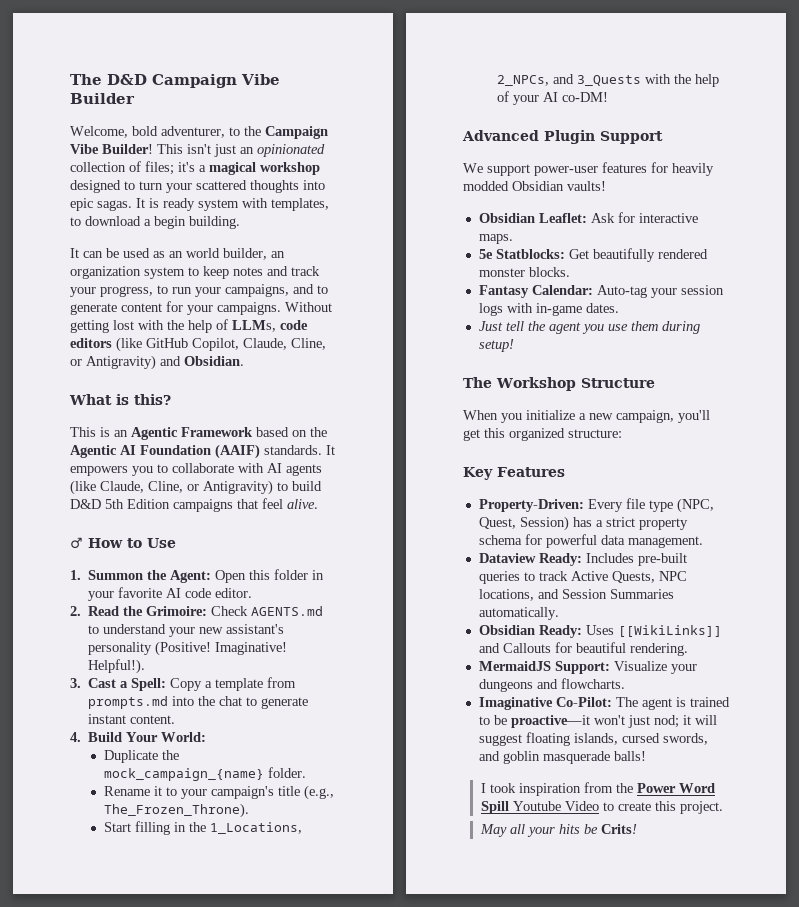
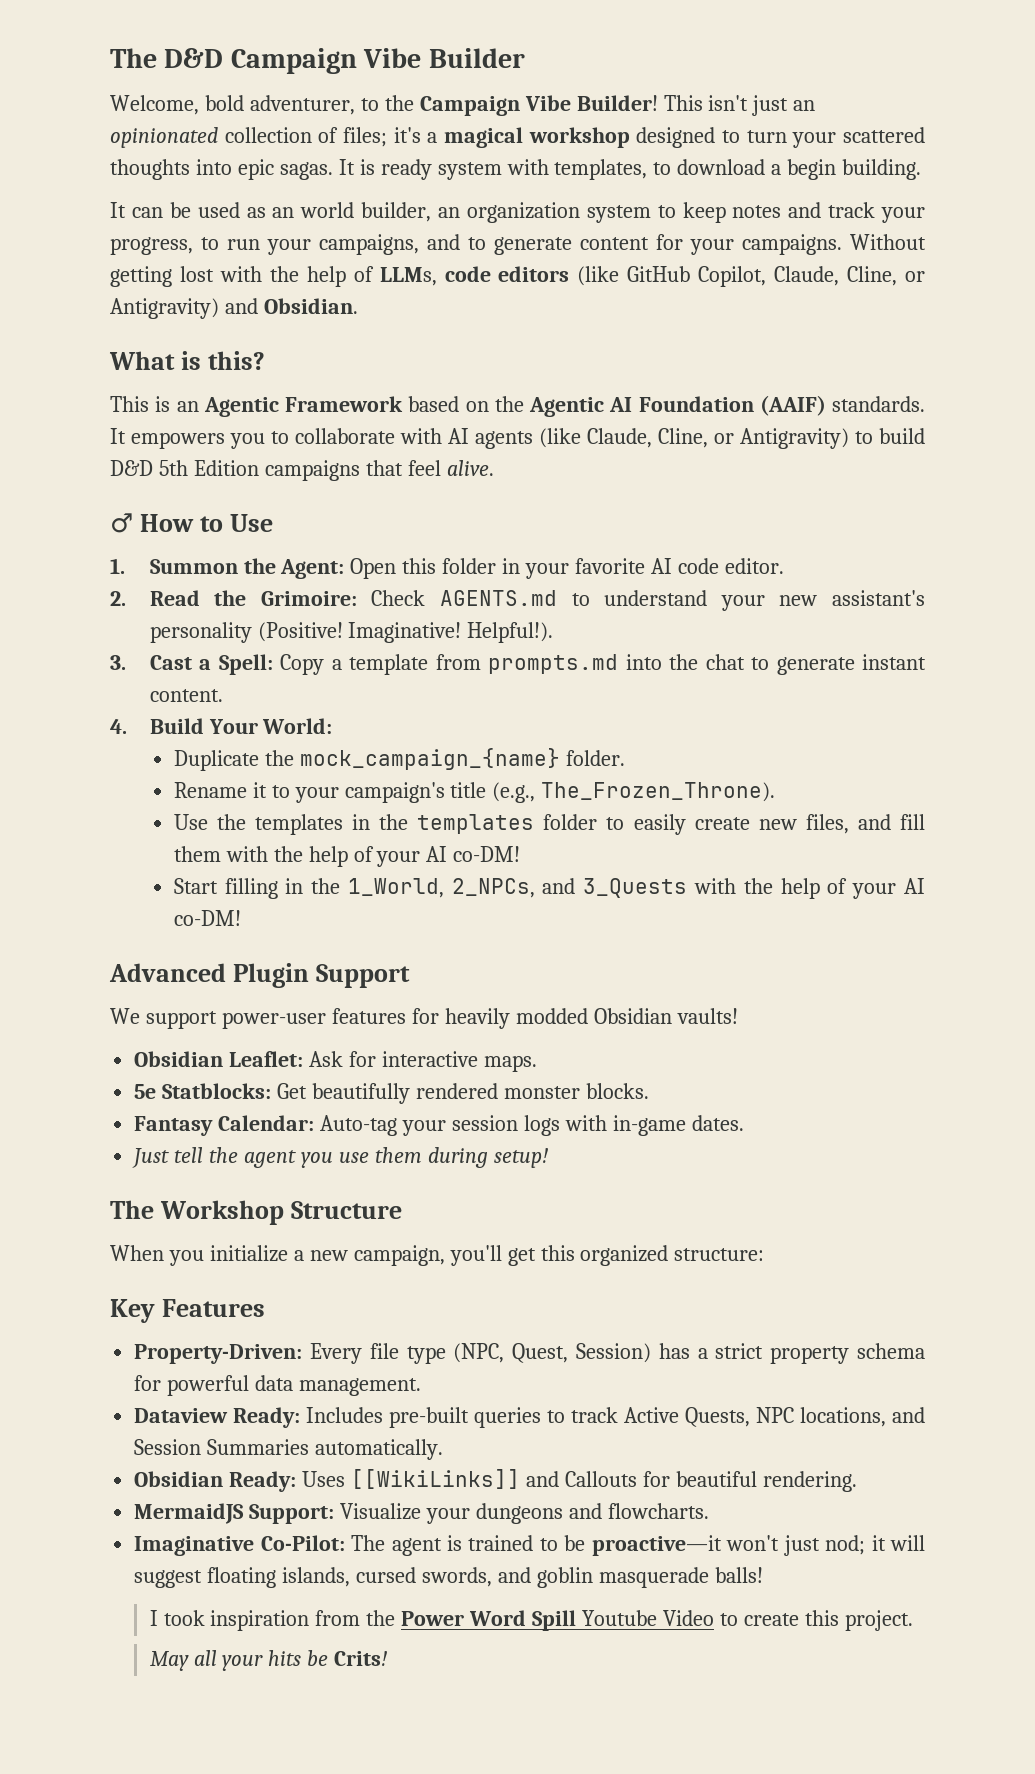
+ Use the templates in the templates folder to easily create new files, and fill them with the help of your AI co-DM!
- Start filling in the 1_Locations, 2_NPCs, and 3_Quests with the help of your AI co-DM!
+ Start filling in the 1_World, 2_NPCs, and 3_Quests with the help of your AI co-DM!

